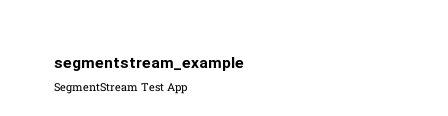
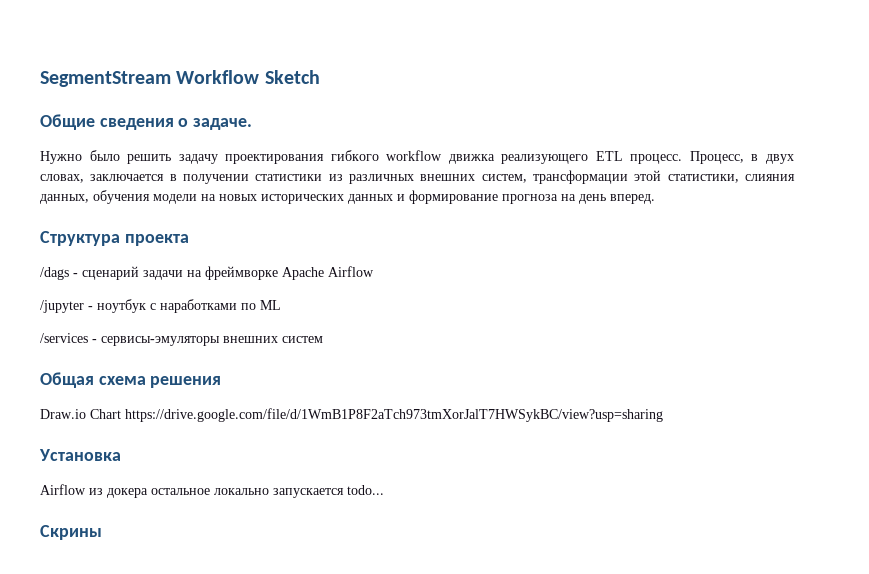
- segmentstream_example
- SegmentStream Test App
+ SegmentStream Workflow Sketch
+ Общие сведения о задаче.
+ Нужно было решить задачу проектирования гибкого workflow движка реализующего ETL процесс. Процесс, в двух словах, заключается в получении статистики из различных внешних систем, трансформации этой статистики, слияния данных, обучения модели на новых исторических данных и формирование прогноза на день вперед.
+ Структура проекта
+ /dags - сценарий задачи на фреймворке Apache Airflow
+ /jupyter - ноутбук с наработками по ML
+ /services - сервисы-эмуляторы внешних систем
+ Общая схема решения
+ Draw.io Chart https://drive.google.com/file/d/1WmB1P8F2aTch973tmXorJalT7HWSykBC/view?usp=sharing
+ Установка
+ Airflow из докера остальное локально запускается todo...
+ Скрины

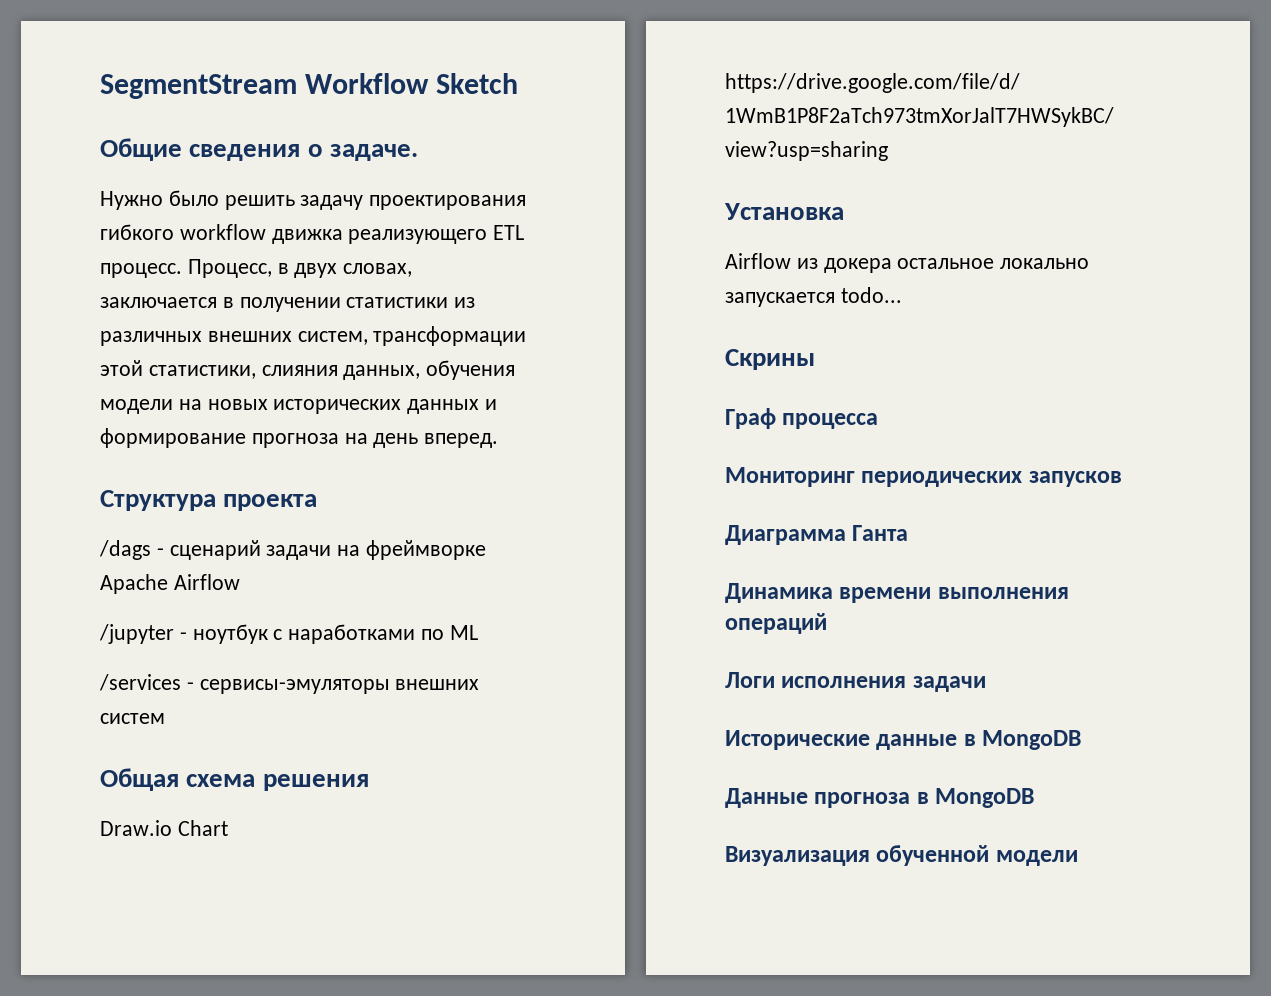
+ Граф процесса
+ Мониторинг периодических запусков
+ Диаграмма Ганта
+ Динамика времени выполнения операций
+ Логи исполнения задачи
+ Исторические данные в MongoDB
+ Данные прогноза в MongoDB
+ Визуализация обученной модели

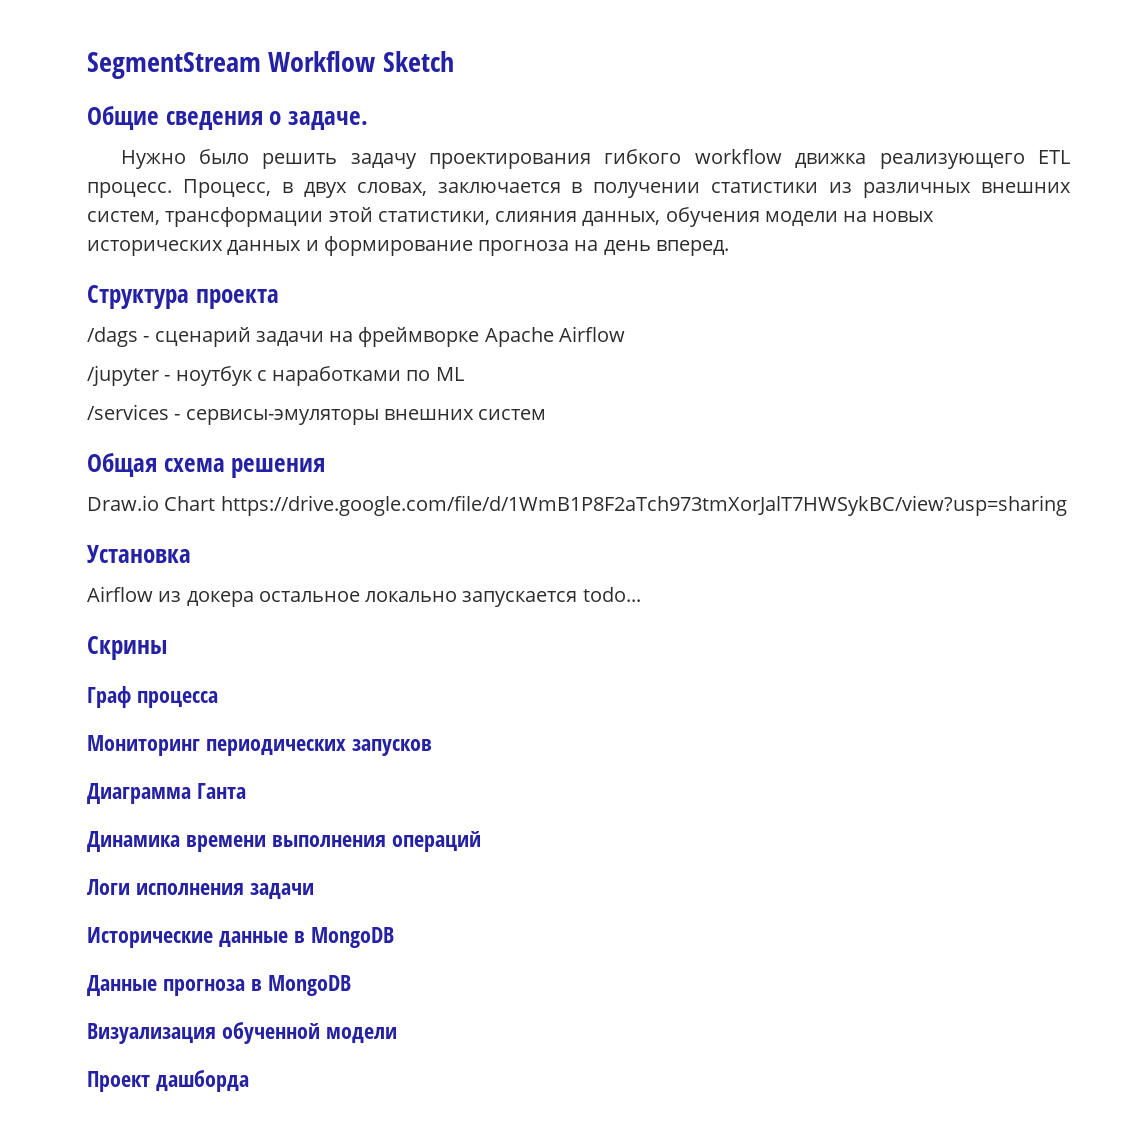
+ Проект дашборда

